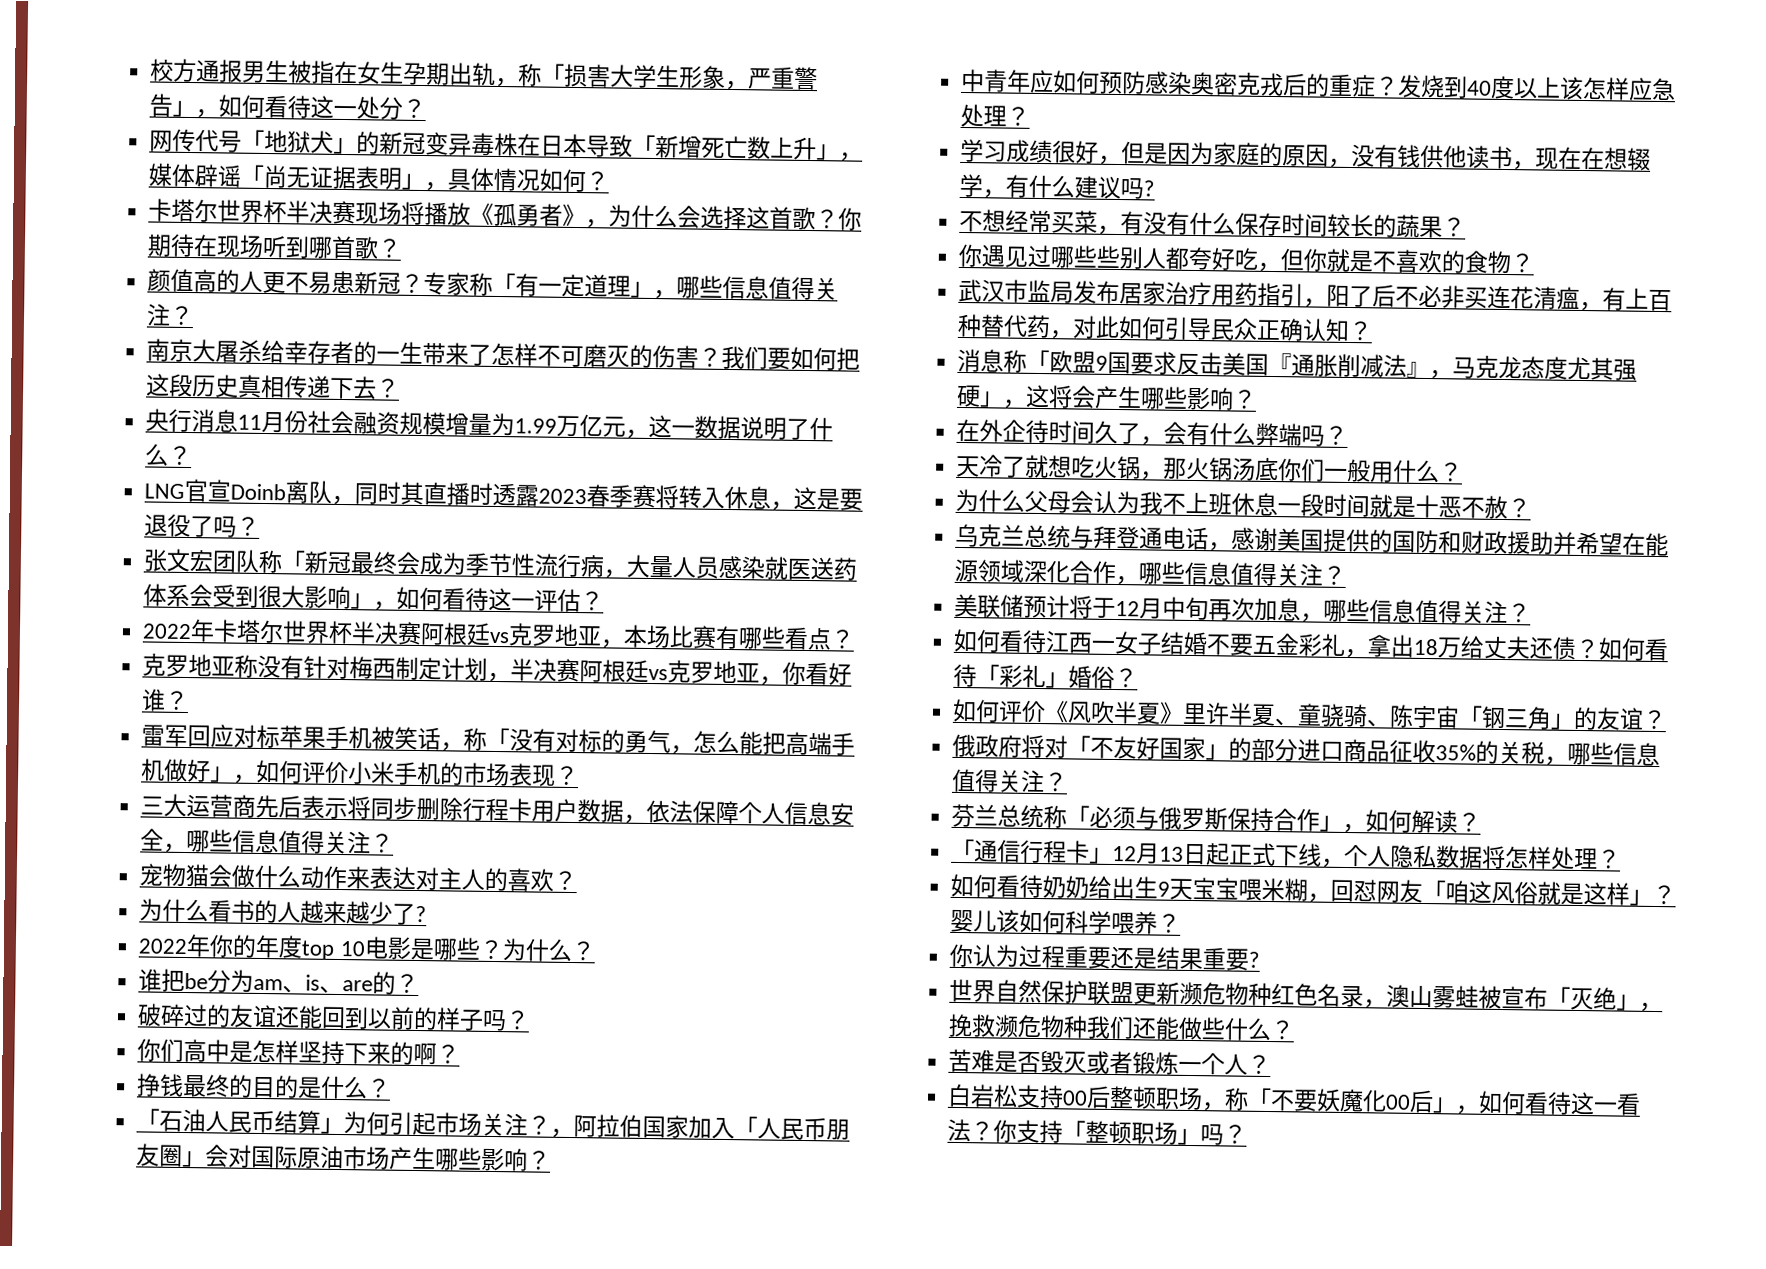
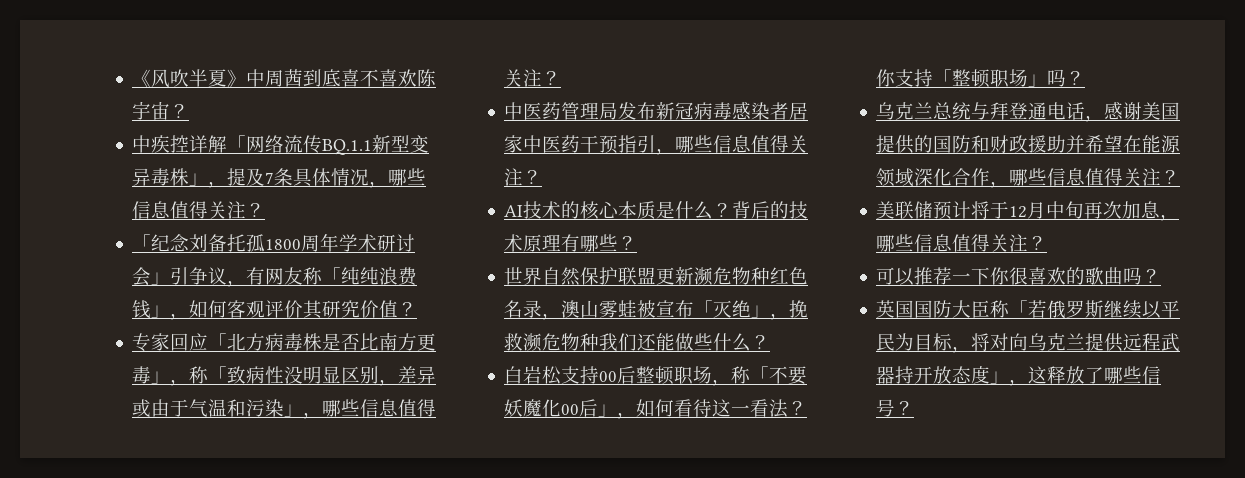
- 校方通报男生被指在女生孕期出轨，称「损害大学生形象，严重警告」，如何看待这一处分？
- 网传代号「地狱犬」的新冠变异毒株在日本导致「新增死亡数上升」，媒体辟谣「尚无证据表明」，具体情况如何？
- 卡塔尔世界杯半决赛现场将播放《孤勇者》，为什么会选择这首歌？你期待在现场听到哪首歌？
- 颜值高的人更不易患新冠？专家称「有一定道理」，哪些信息值得关注？
+ 《风吹半夏》中周茜到底喜不喜欢陈宇宙？
+ 中疾控详解「网络流传BQ.1.1新型变异毒株」，提及7条具体情况，哪些信息值得关注？
+ 「纪念刘备托孤1800周年学术研讨会」引争议，有网友称「纯纯浪费钱」，如何客观评价其研究价值？
+ 专家回应「北方病毒株是否比南方更毒」，称「致病性没明显区别，差异或由于气温和污染」，哪些信息值得关注？
- 南京大屠杀给幸存者的一生带来了怎样不可磨灭的伤害？我们要如何把这段历史真相传递下去？
- 央行消息11月份社会融资规模增量为1.99万亿元，这一数据说明了什么？
- LNG官宣Doinb离队，同时其直播时透露2023春季赛将转入休息，这是要退役了吗？
- 张文宏团队称「新冠最终会成为季节性流行病，大量人员感染就医送药体系会受到很大影响」，如何看待这一评估？
- 2022年卡塔尔世界杯半决赛阿根廷vs克罗地亚，本场比赛有哪些看点？
- 克罗地亚称没有针对梅西制定计划，半决赛阿根廷vs克罗地亚，你看好谁？
- 雷军回应对标苹果手机被笑话，称「没有对标的勇气，怎么能把高端手机做好」，如何评价小米手机的市场表现？
- 三大运营商先后表示将同步删除行程卡用户数据，依法保障个人信息安全，哪些信息值得关注？
- 宠物猫会做什么动作来表达对主人的喜欢？
- 为什么看书的人越来越少了?
- 2022年你的年度top 10电影是哪些？为什么？
- 谁把be分为am、is、are的？
- 破碎过的友谊还能回到以前的样子吗？
- 你们高中是怎样坚持下来的啊？
- 挣钱最终的目的是什么？
- 「石油人民币结算」为何引起市场关注？，阿拉伯国家加入「人民币朋友圈」会对国际原油市场产生哪些影响？
- 中青年应如何预防感染奥密克戎后的重症？发烧到40度以上该怎样应急处理？
- 学习成绩很好，但是因为家庭的原因，没有钱供他读书，现在在想辍学，有什么建议吗?
- 不想经常买菜，有没有什么保存时间较长的蔬果？
- 你遇见过哪些些别人都夸好吃，但你就是不喜欢的食物？
- 武汉市监局发布居家治疗用药指引，阳了后不必非买连花清瘟，有上百种替代药，对此如何引导民众正确认知？
- 消息称「欧盟9国要求反击美国『通胀削减法』，马克龙态度尤其强硬」，这将会产生哪些影响？
- 在外企待时间久了，会有什么弊端吗？
- 天冷了就想吃火锅，那火锅汤底你们一般用什么？
- 为什么父母会认为我不上班休息一段时间就是十恶不赦？
+ 中医药管理局发布新冠病毒感染者居家中医药干预指引，哪些信息值得关注？
+ AI技术的核心本质是什么？背后的技术原理有哪些？
+ 世界自然保护联盟更新濒危物种红色名录，澳山雾蛙被宣布「灭绝」，挽救濒危物种我们还能做些什么？
+ 白岩松支持00后整顿职场，称「不要妖魔化00后」，如何看待这一看法？你支持「整顿职场」吗？
- 如何看待江西一女子结婚不要五金彩礼，拿出18万给丈夫还债？如何看待「彩礼」婚俗？
- 如何评价《风吹半夏》里许半夏、童骁骑、陈宇宙「钢三角」的友谊？
- 俄政府将对「不友好国家」的部分进口商品征收35%的关税，哪些信息值得关注？
- 芬兰总统称「必须与俄罗斯保持合作」，如何解读？
- 「通信行程卡」12月13日起正式下线，个人隐私数据将怎样处理？
- 如何看待奶奶给出生9天宝宝喂米糊，回怼网友「咱这风俗就是这样」？婴儿该如何科学喂养？
- 你认为过程重要还是结果重要?
- 世界自然保护联盟更新濒危物种红色名录，澳山雾蛙被宣布「灭绝」，挽救濒危物种我们还能做些什么？
- 苦难是否毁灭或者锻炼一个人？
- 白岩松支持00后整顿职场，称「不要妖魔化00后」，如何看待这一看法？你支持「整顿职场」吗？
+ 可以推荐一下你很喜欢的歌曲吗？
+ 英国国防大臣称「若俄罗斯继续以平民为目标，将对向乌克兰提供远程武器持开放态度」，这释放了哪些信号？

